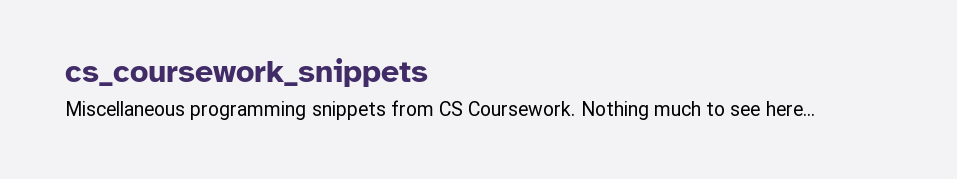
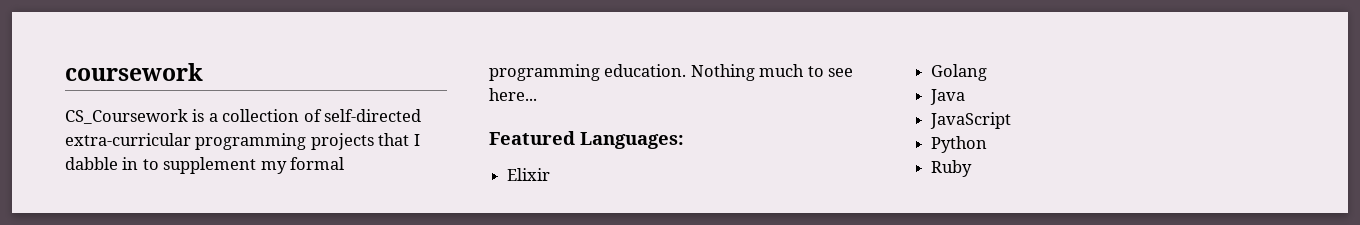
- cs_coursework_snippets
- Miscellaneous programming snippets from CS Coursework.
+ coursework
+ CS_Coursework is a collection of self-directed extra-curricular programming projects that I dabble in to supplement my formal programming education.
+ Featured Languages:
+ Elixir
+ Golang
+ Java
+ JavaScript
+ Python
+ Ruby

